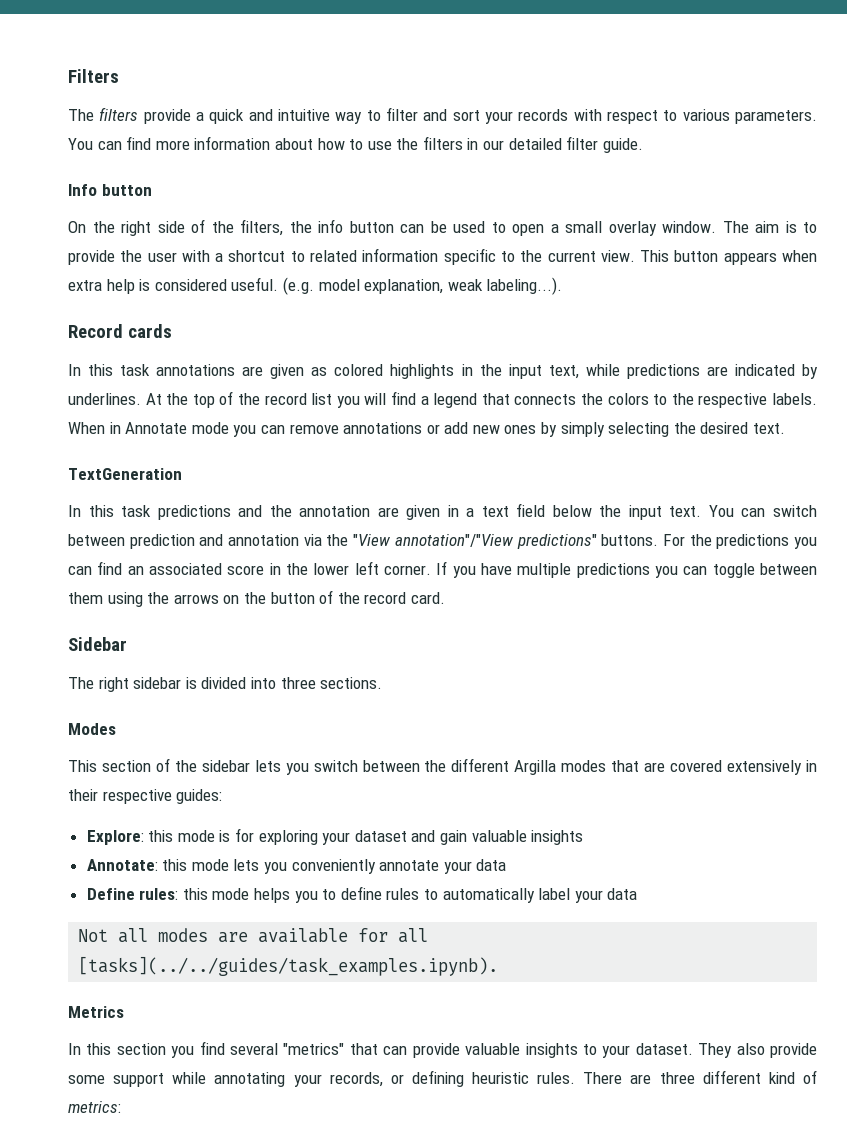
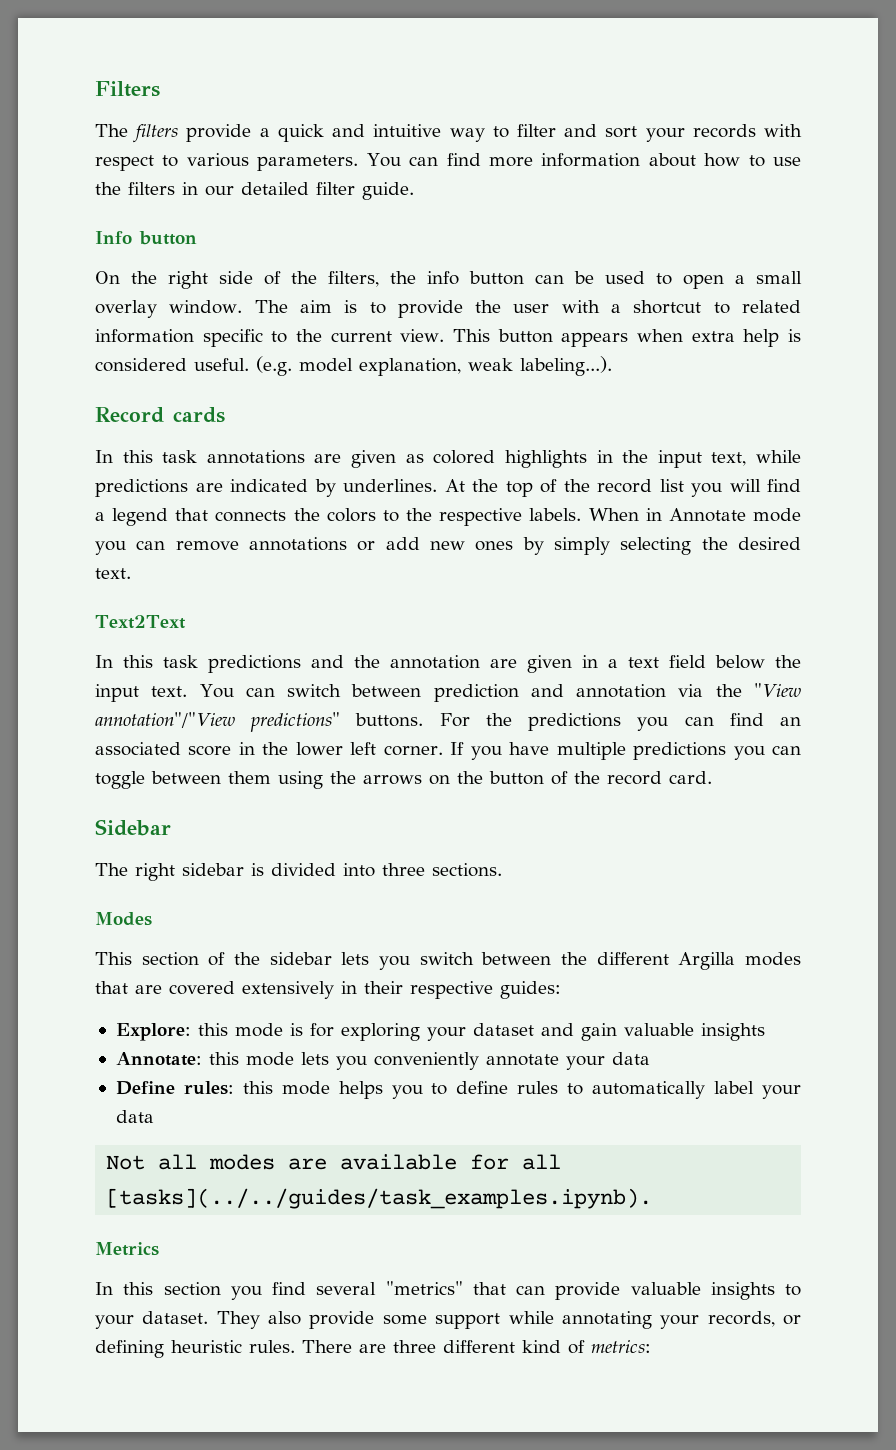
- TextGeneration
+ Text2Text

